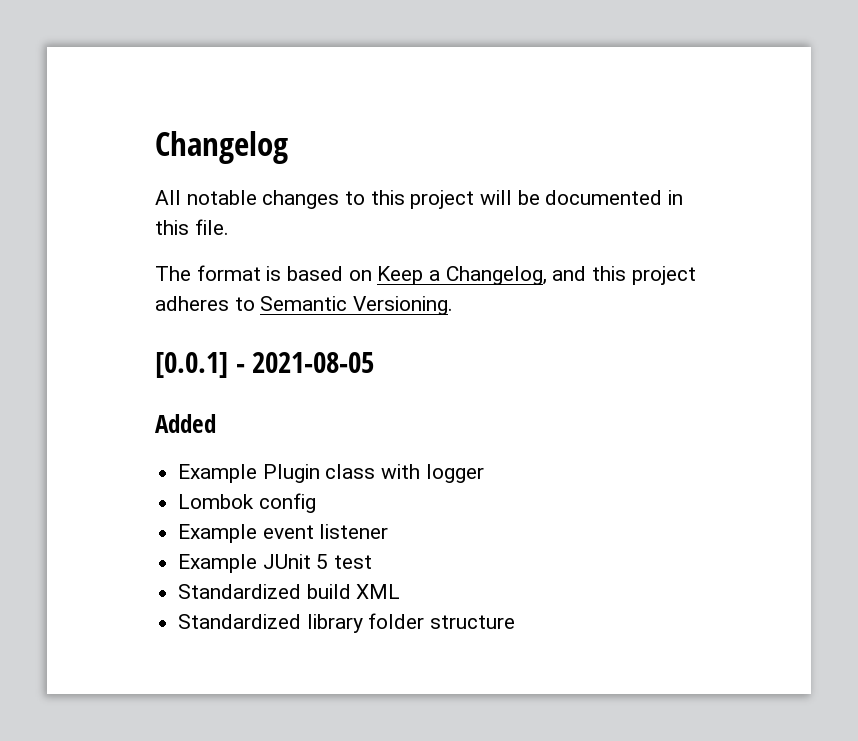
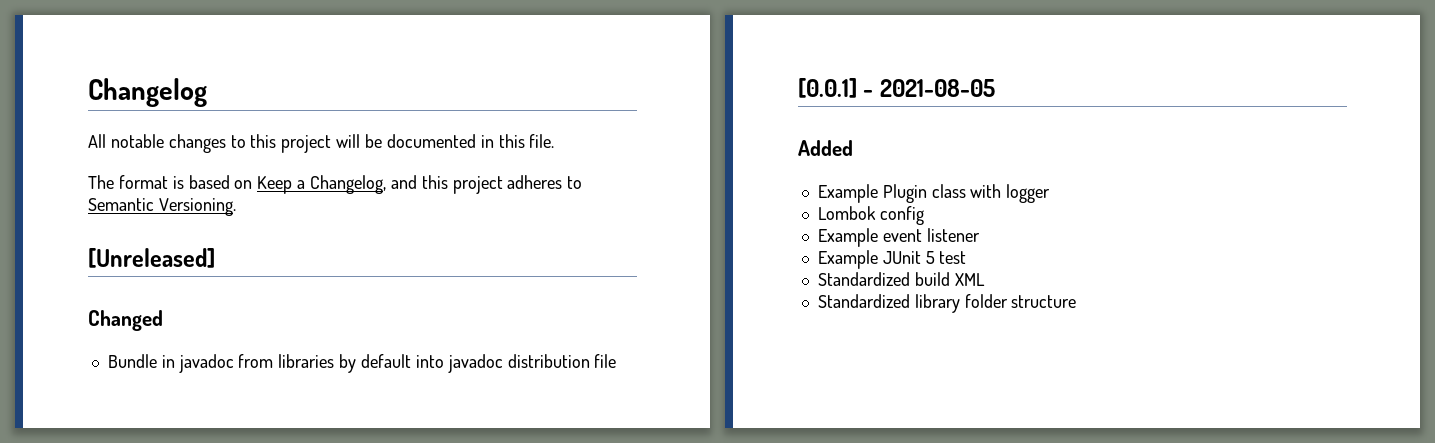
+ [Unreleased]
+ Changed
+ Bundle in javadoc from libraries by default into javadoc distribution file

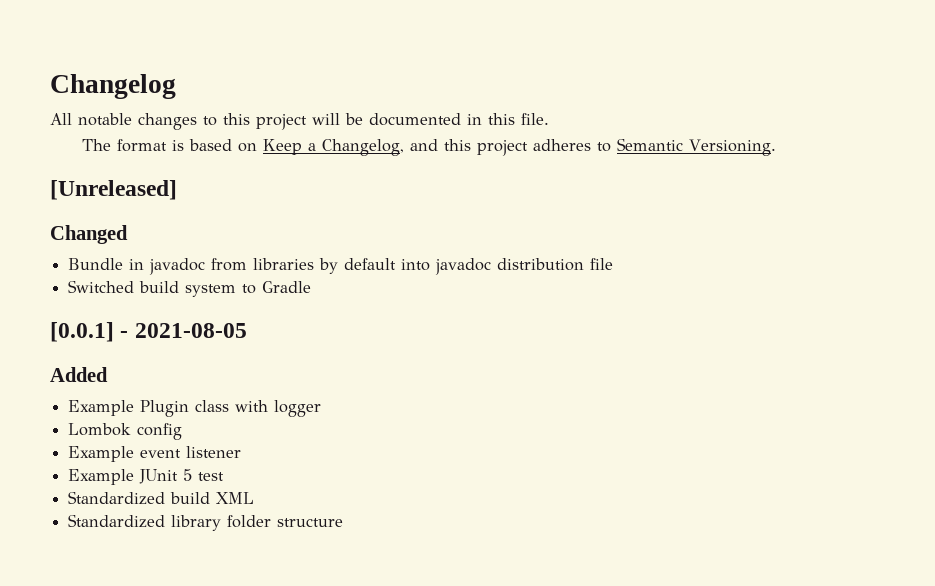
+ Switched build system to Gradle

